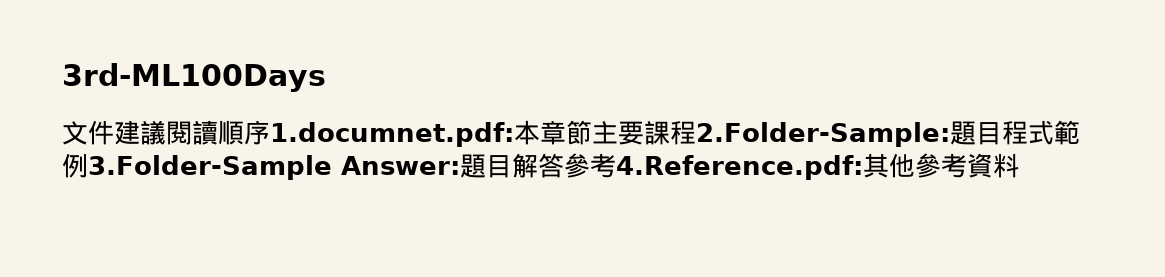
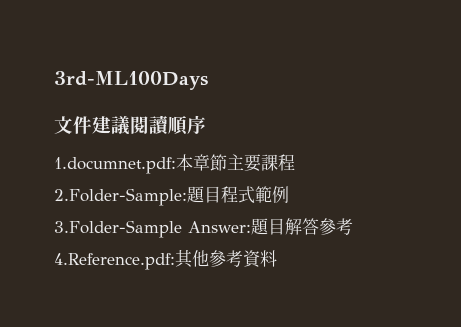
- 文件建議閱讀順序1.documnet.pdf:本章節主要課程2.Folder-Sample:題目程式範例3.Folder-Sample Answer:題目解答參考4.Reference.pdf:其他參考資料
+ 文件建議閱讀順序
+ 1.documnet.pdf:本章節主要課程
+ 2.Folder-Sample:題目程式範例
+ 3.Folder-Sample Answer:題目解答參考
+ 4.Reference.pdf:其他參考資料

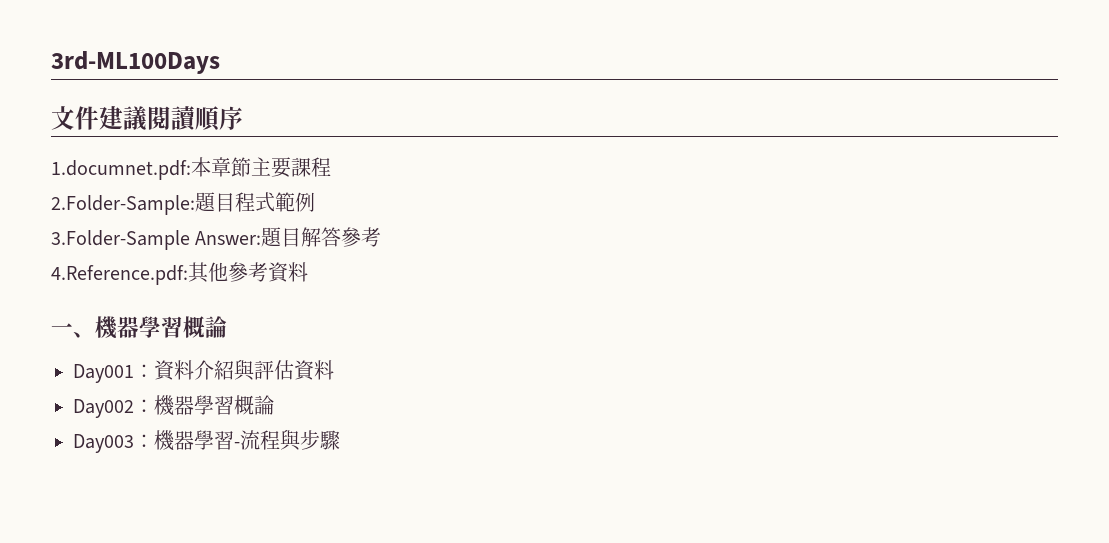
+ 一、機器學習概論
+ Day001：資料介紹與評估資料
+ Day002：機器學習概論
+ Day003：機器學習-流程與步驟

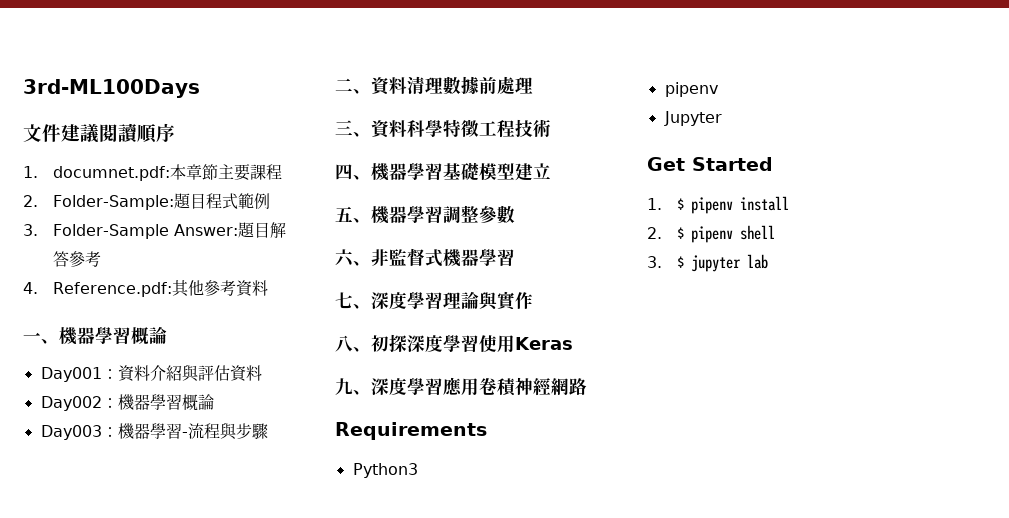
- 1.documnet.pdf:本章節主要課程
+ 1. documnet.pdf:本章節主要課程
- 2.Folder-Sample:題目程式範例
+ 2. Folder-Sample:題目程式範例
- 3.Folder-Sample Answer:題目解答參考
+ 3. Folder-Sample Answer:題目解答參考
- 4.Reference.pdf:其他參考資料
+ 4. Reference.pdf:其他參考資料
+ 二、資料清理數據前處理
+ 三、資料科學特徵工程技術
+ 四、機器學習基礎模型建立
+ 五、機器學習調整參數
+ 六、非監督式機器學習
+ 七、深度學習理論與實作
+ 八、初探深度學習使用Keras
+ 九、深度學習應用卷積神經網路
+ Requirements
+ Python3
+ pipenv
+ Jupyter
+ Get Started
+ 1. $ pipenv install
+ 2. $ pipenv shell
+ 3. $ jupyter lab

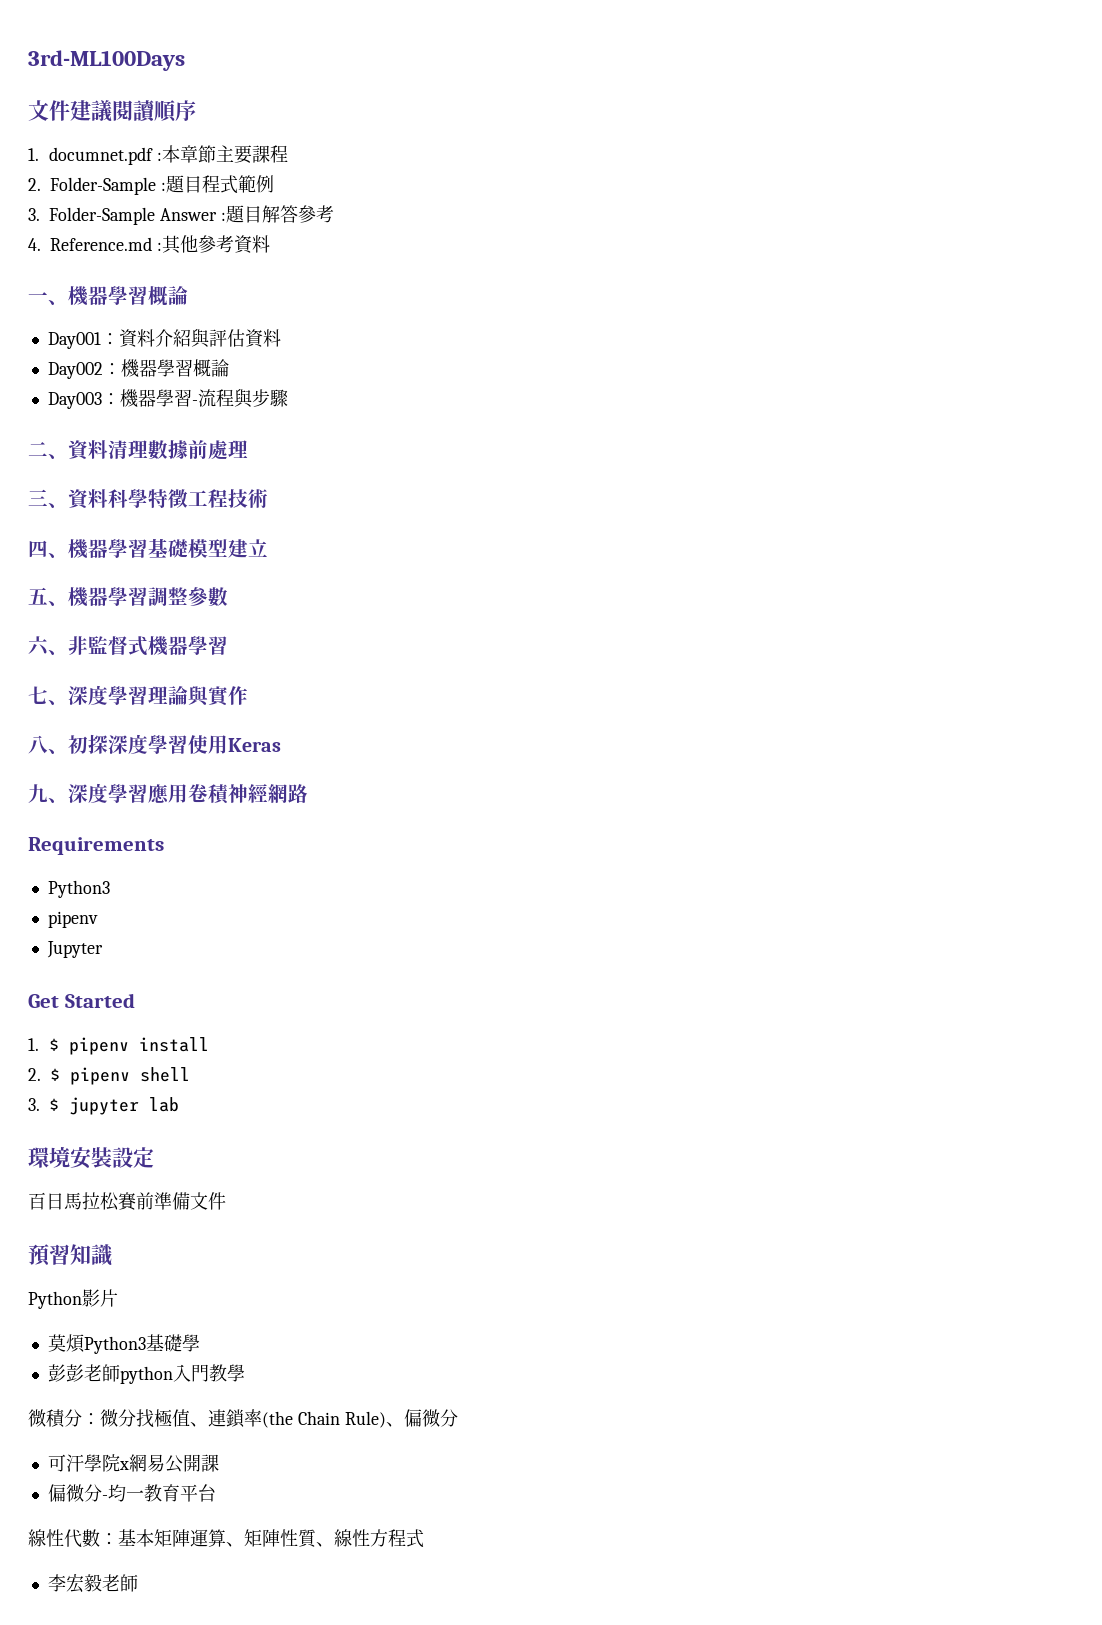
- 1. documnet.pdf:本章節主要課程
+ 1. documnet.pdf :本章節主要課程
- 2. Folder-Sample:題目程式範例
+ 2. Folder-Sample :題目程式範例
- 3. Folder-Sample Answer:題目解答參考
+ 3. Folder-Sample Answer :題目解答參考
- 4. Reference.pdf:其他參考資料
+ 4. Reference.md :其他參考資料
+ 環境安裝設定
+ 百日馬拉松賽前準備文件
+ 預習知識
+ Python影片
+ 莫煩Python3基礎學
+ 彭彭老師python入門教學
+ 微積分：微分找極值、連鎖率(the Chain Rule)、偏微分
+ 可汗學院x網易公開課
+ 偏微分-均一教育平台
+ 線性代數：基本矩陣運算、矩陣性質、線性方程式
+ 李宏毅老師

